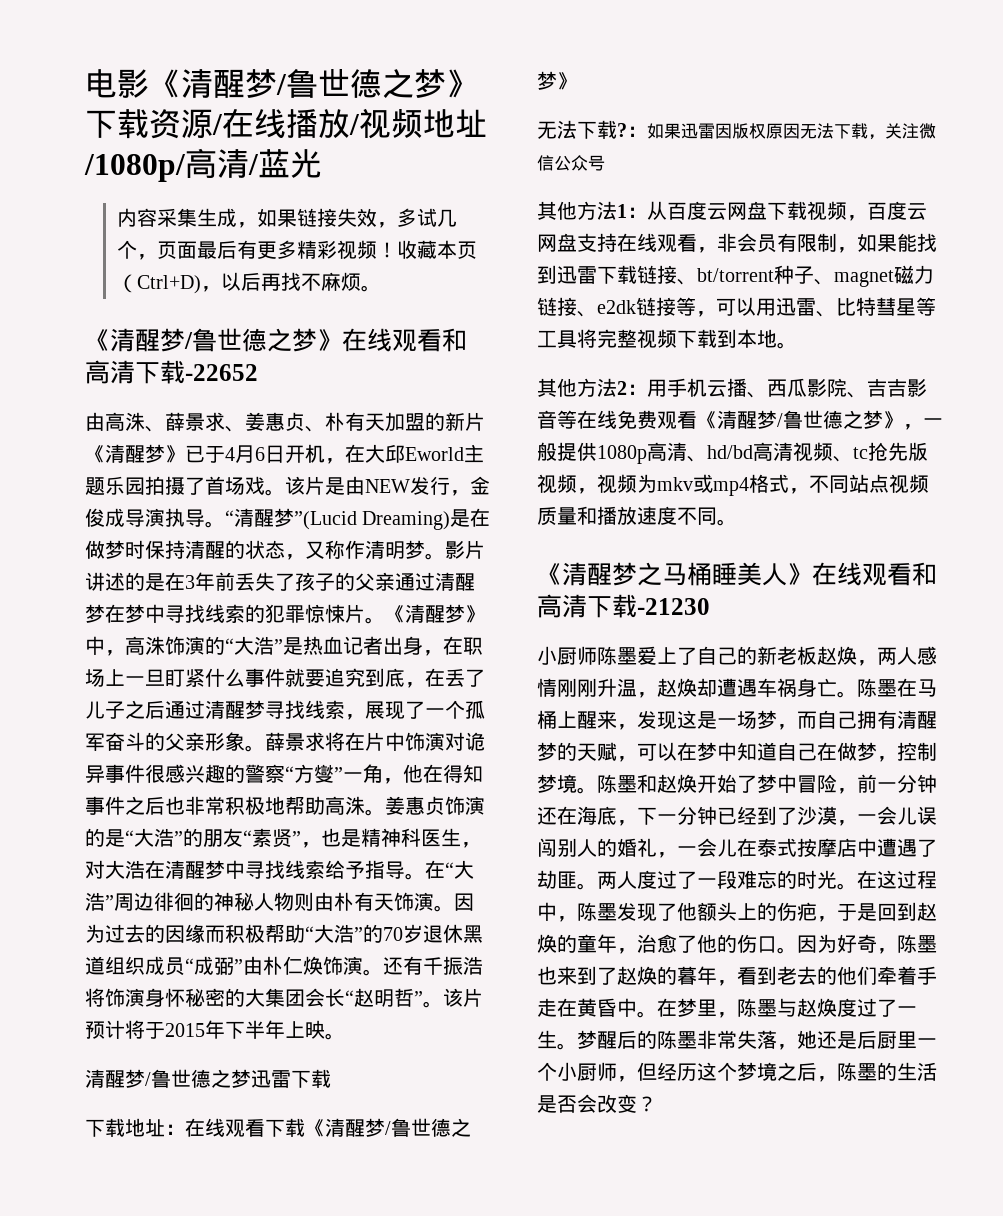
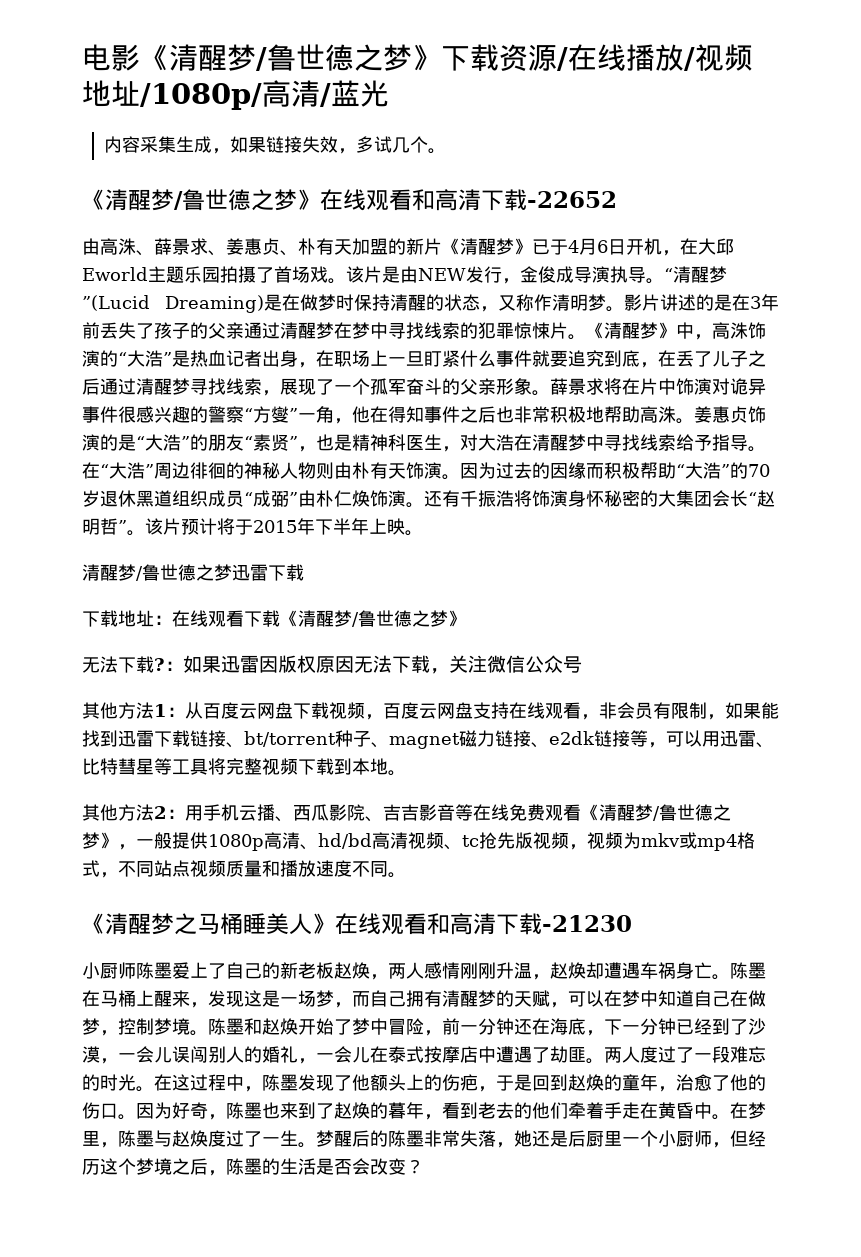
- 内容采集生成，如果链接失效，多试几个，页面最后有更多精彩视频！收藏本页（Ctrl+D)，以后再找不麻烦。
+ 内容采集生成，如果链接失效，多试几个。

